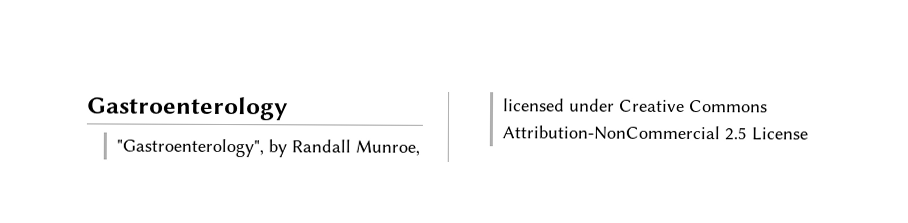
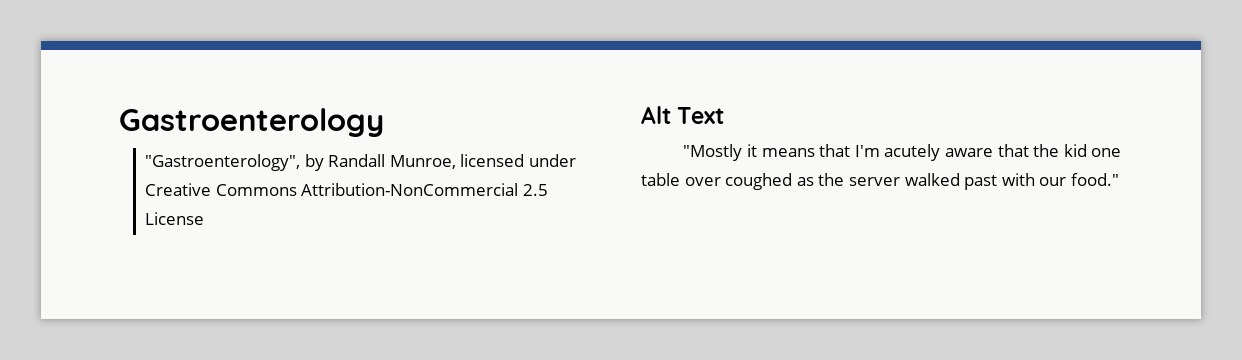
+ Alt Text
+ "Mostly it means that I'm acutely aware that the kid one table over coughed as the server walked past with our food."

